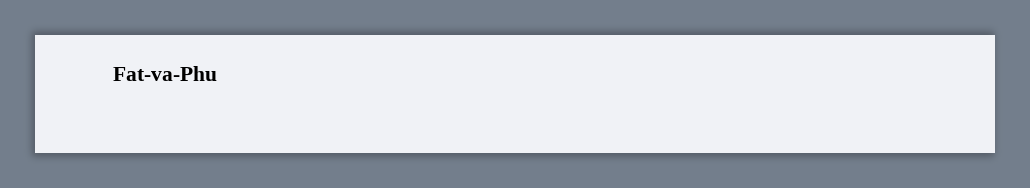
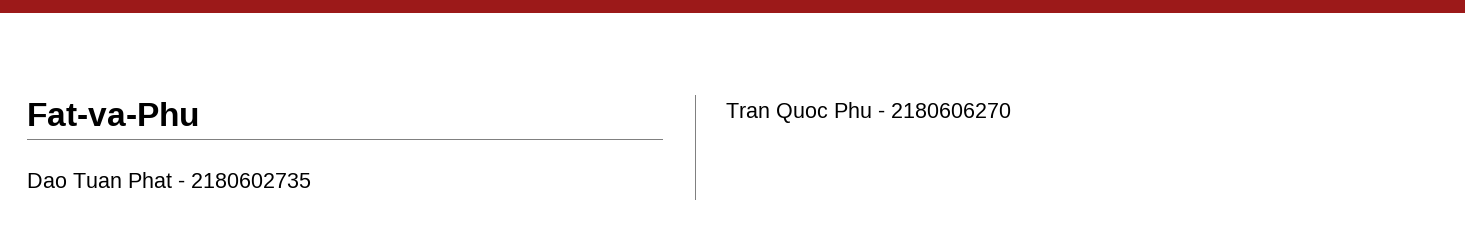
+ Dao Tuan Phat - 2180602735
+ Tran Quoc Phu - 2180606270

